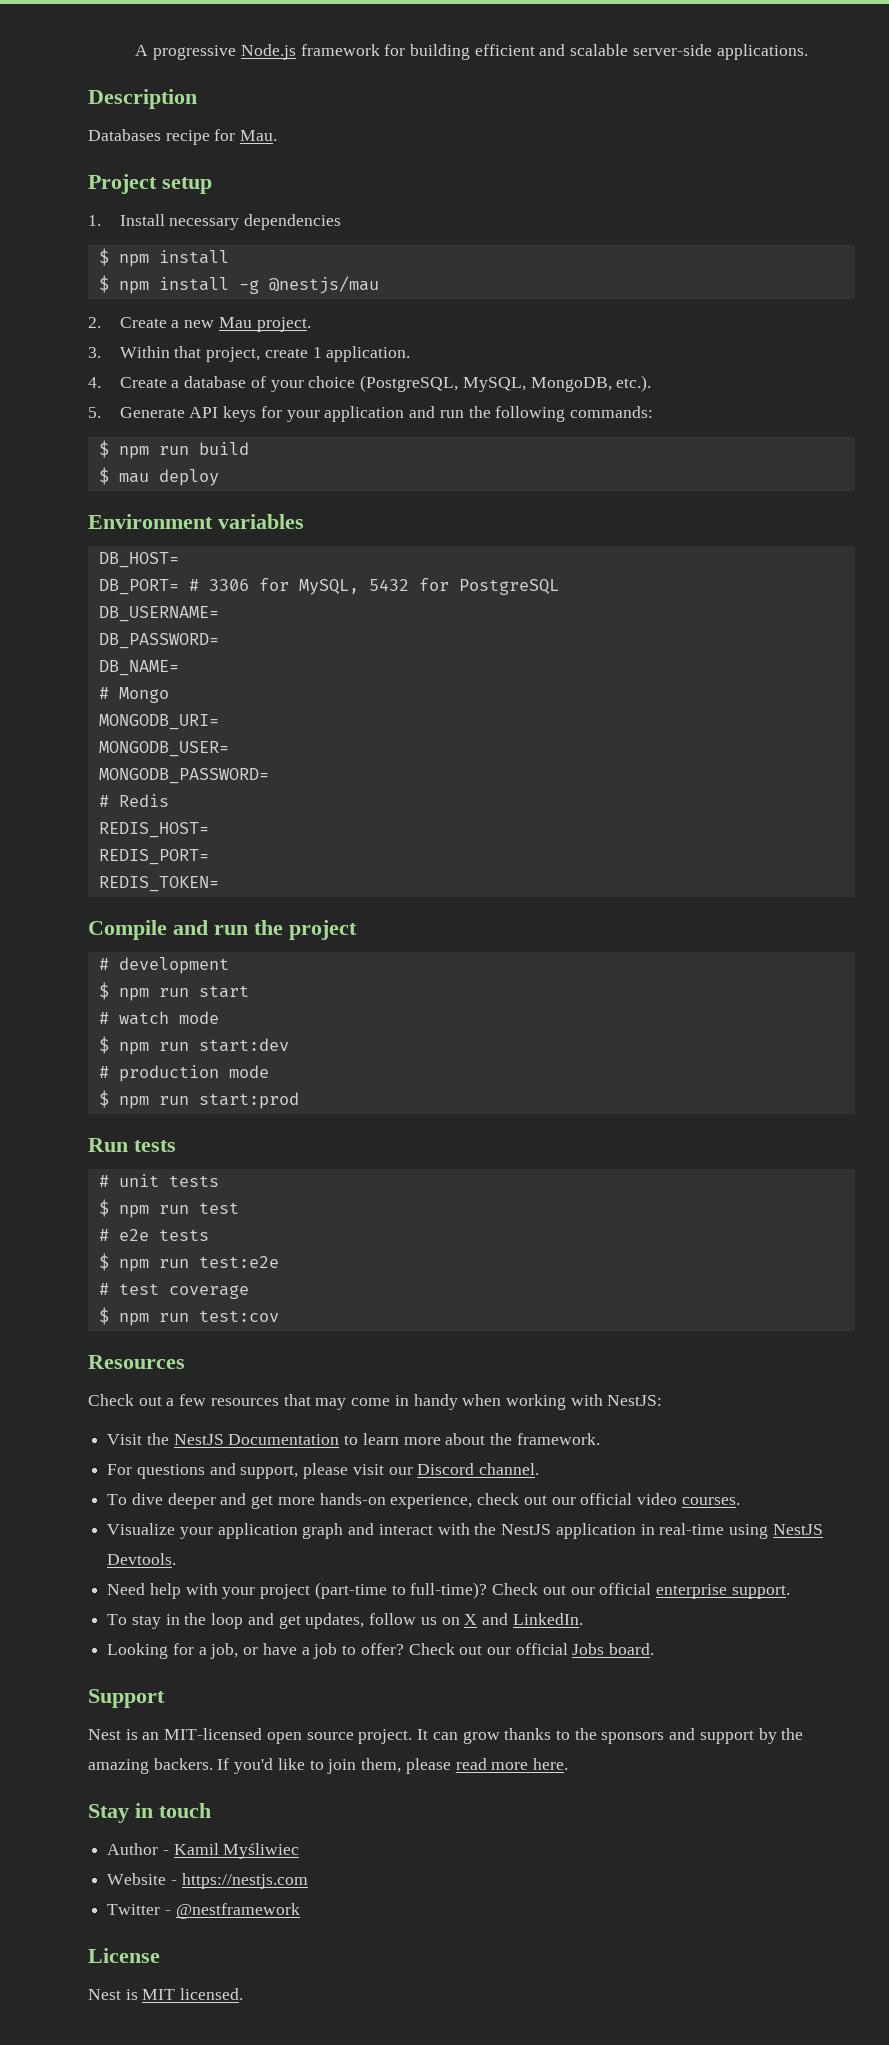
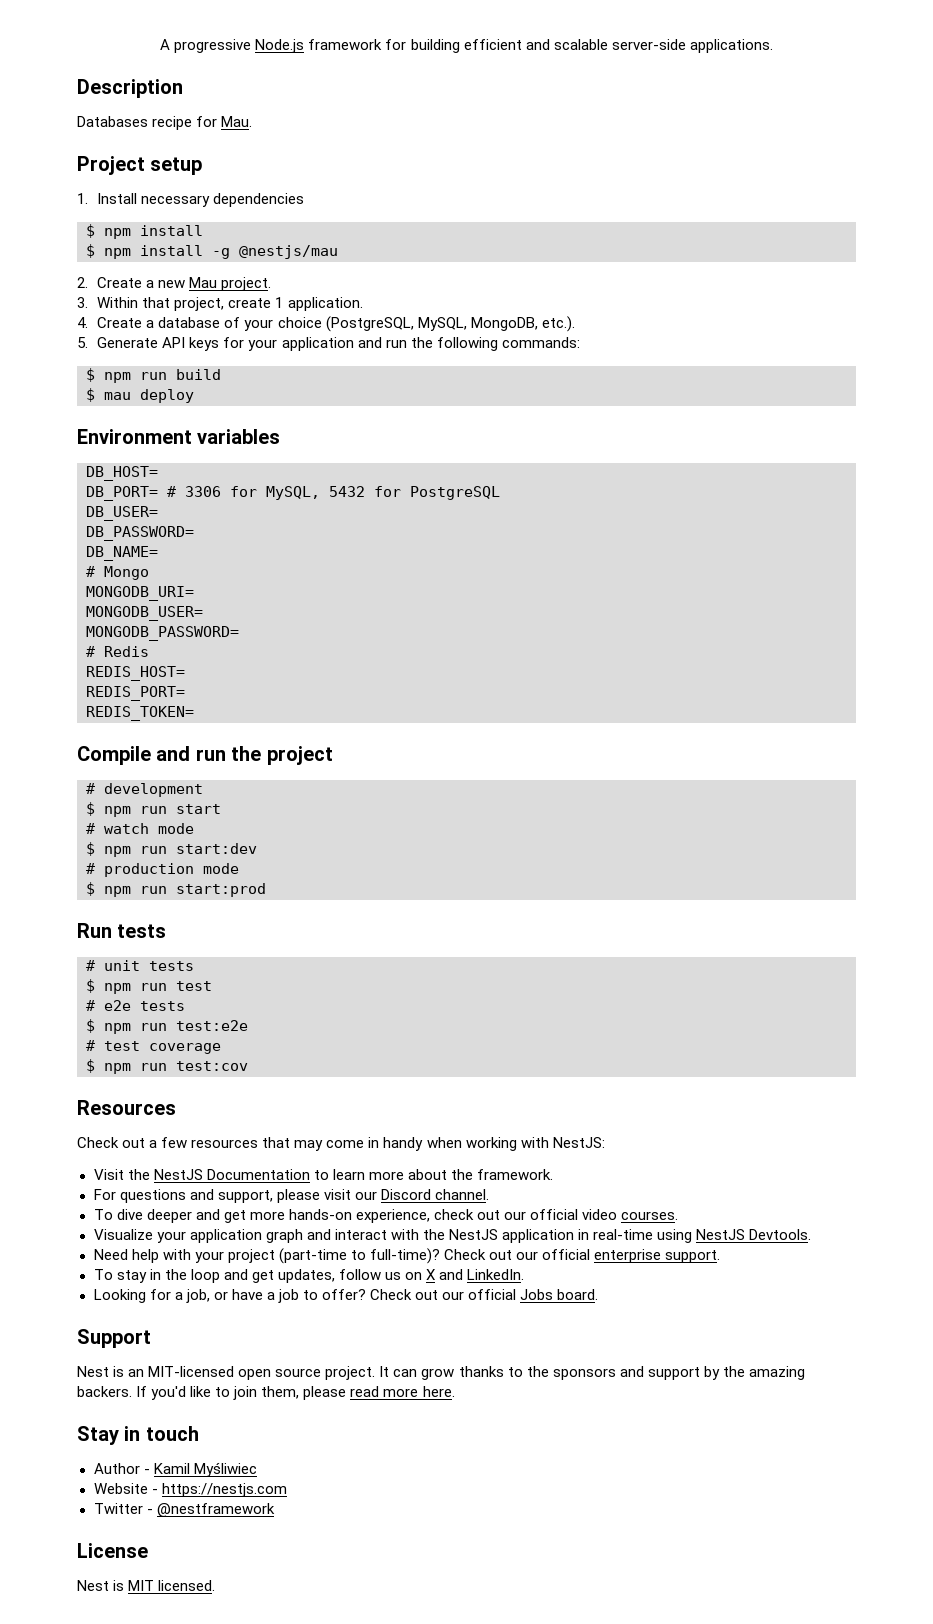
- DB_USERNAME=
+ DB_USER=

